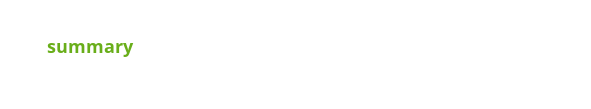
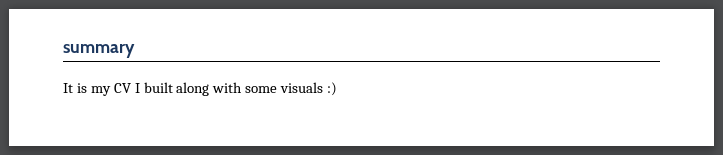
+ It is my CV I built along with some visuals :)

